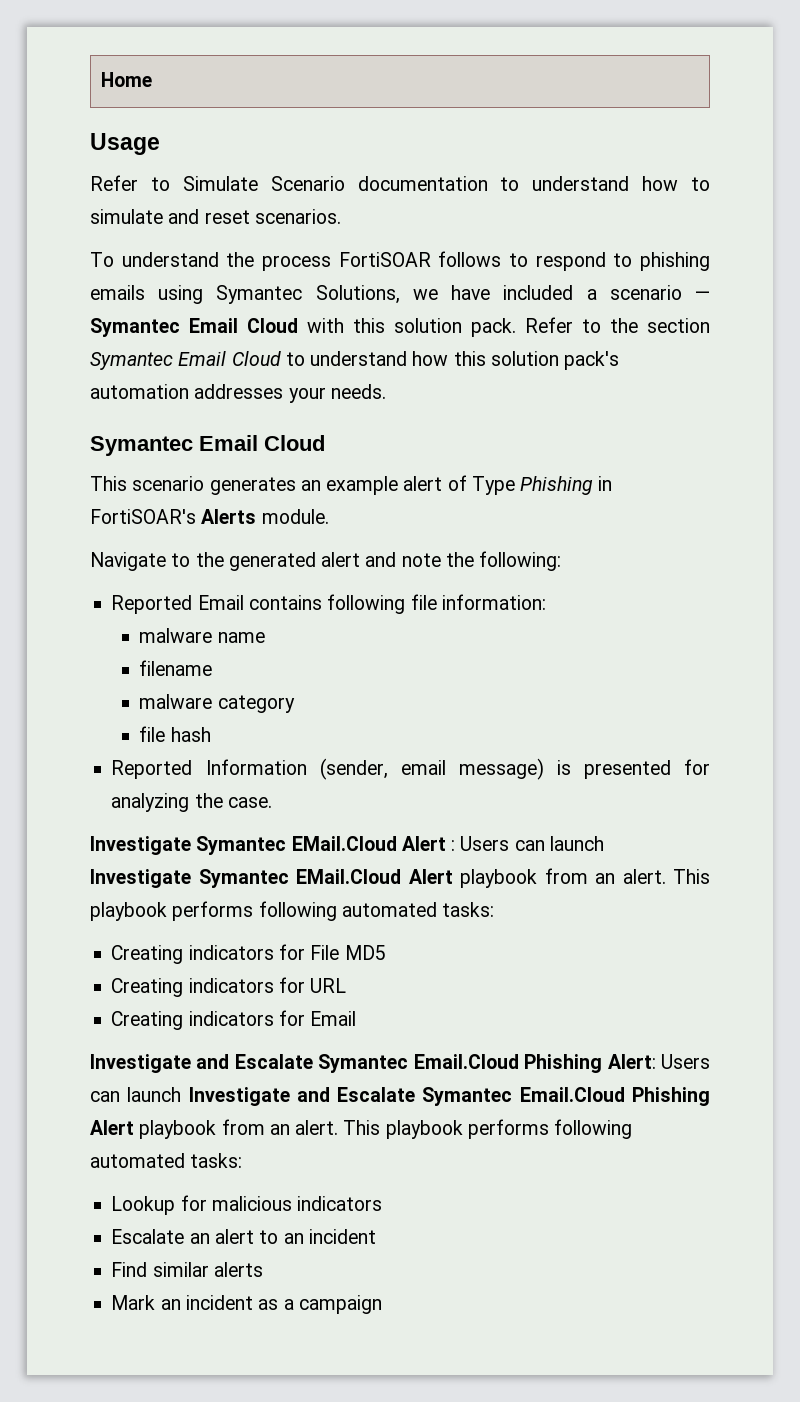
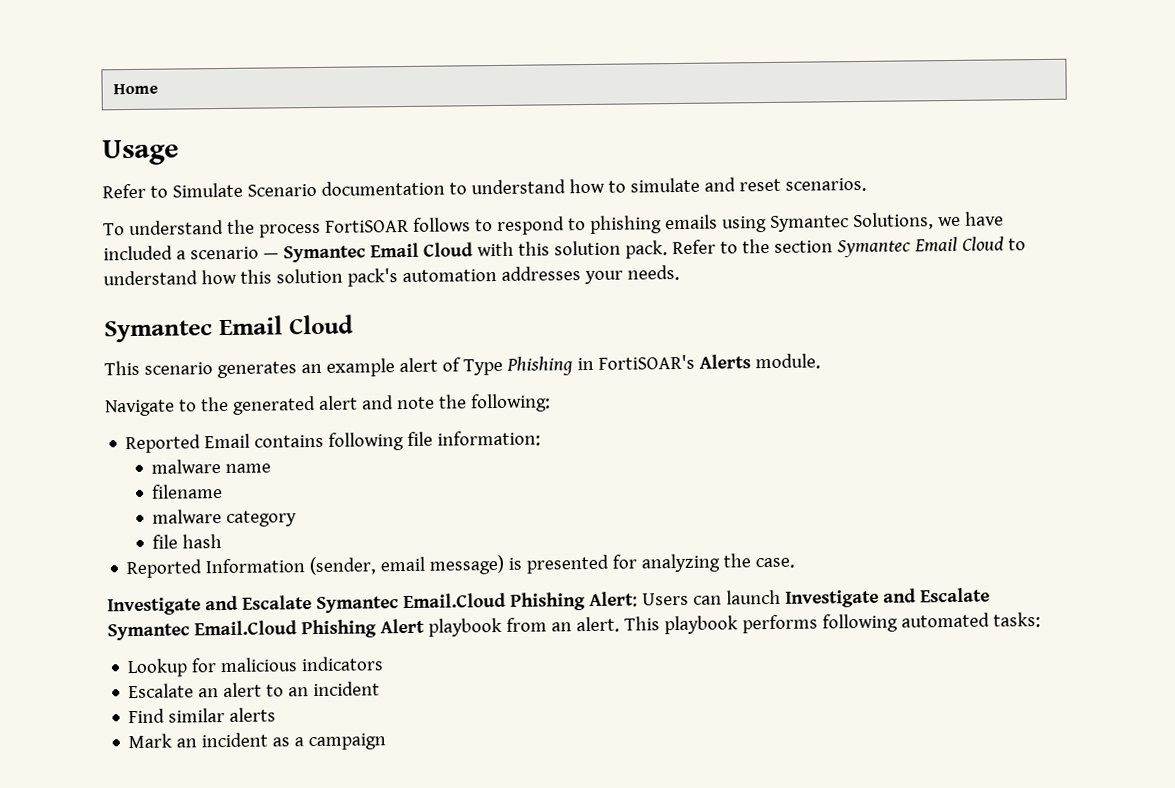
- Investigate Symantec EMail.Cloud Alert : Users can launch Investigate Symantec EMail.Cloud Alert playbook from an alert. This playbook performs following automated tasks:
- Creating indicators for File MD5
- Creating indicators for URL
- Creating indicators for Email

